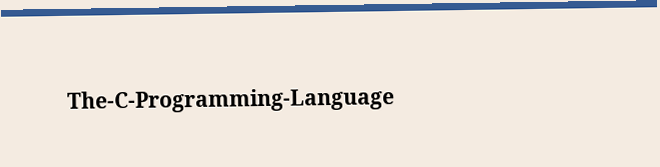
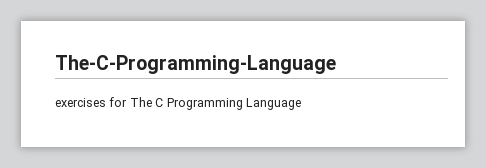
+ exercises for The C Programming Language

